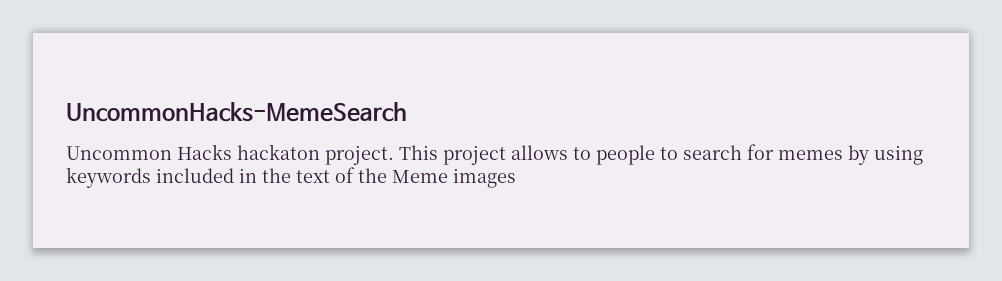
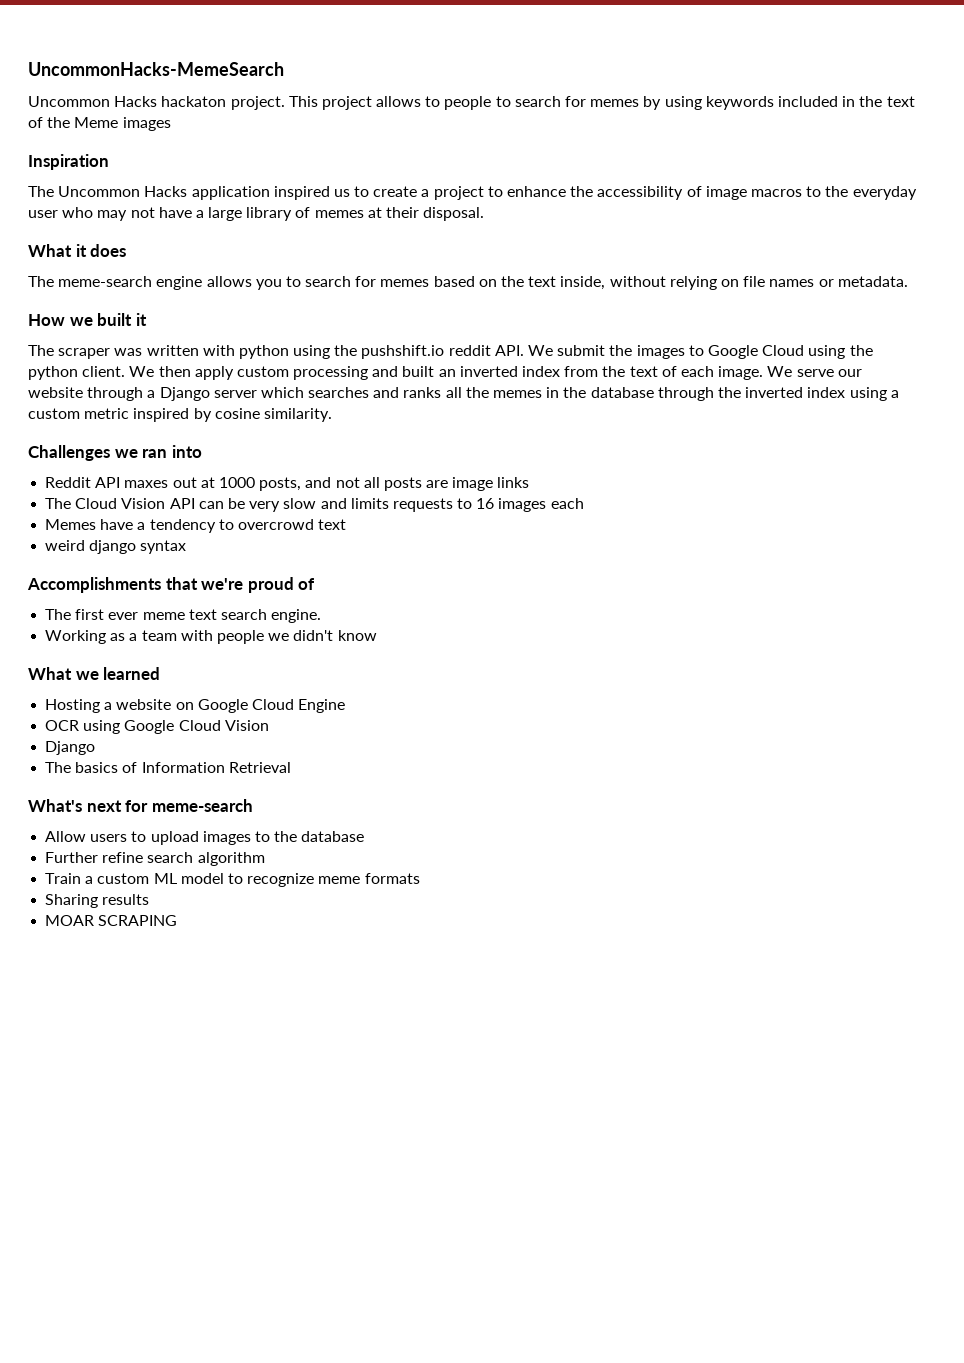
+ Inspiration
+ The Uncommon Hacks application inspired us to create a project to enhance the accessibility of image macros to the everyday user who may not have a large library of memes at their disposal.
+ What it does
+ The meme-search engine allows you to search for memes based on the text inside, without relying on file names or metadata.
+ How we built it
+ The scraper was written with python using the pushshift.io reddit API. We submit the images to Google Cloud using the python client. We then apply custom processing and built an inverted index from the text of each image. We serve our website through a Django server which searches and ranks all the memes in the database through the inverted index using a custom metric inspired by cosine similarity.
+ Challenges we ran into
+ Reddit API maxes out at 1000 posts, and not all posts are image links
+ The Cloud Vision API can be very slow and limits requests to 16 images each
+ Memes have a tendency to overcrowd text
+ weird django syntax
+ Accomplishments that we're proud of
+ The first ever meme text search engine.
+ Working as a team with people we didn't know
+ What we learned
+ Hosting a website on Google Cloud Engine
+ OCR using Google Cloud Vision
+ Django
+ The basics of Information Retrieval
+ What's next for meme-search
+ Allow users to upload images to the database
+ Further refine search algorithm
+ Train a custom ML model to recognize meme formats
+ Sharing results
+ MOAR SCRAPING

